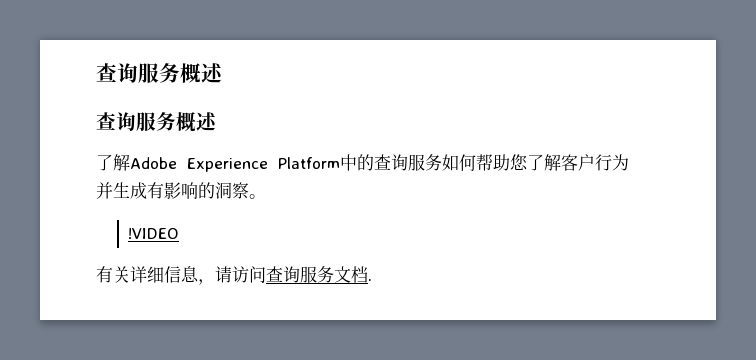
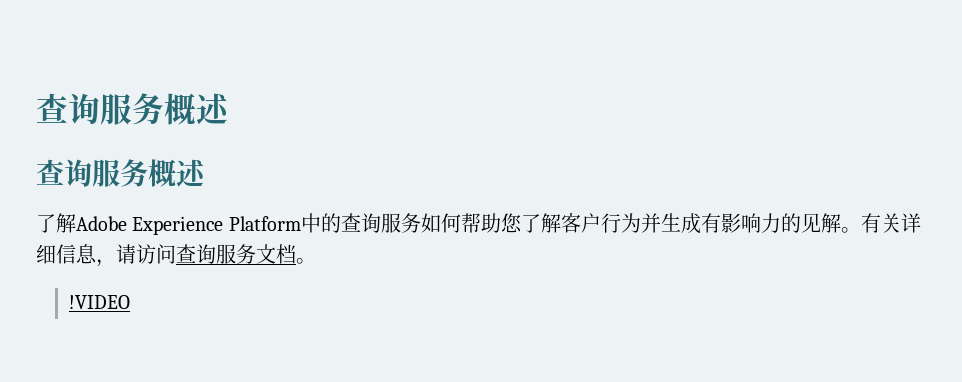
- 了解Adobe Experience Platform中的查询服务如何帮助您了解客户行为并生成有影响的洞察。
+ 了解Adobe Experience Platform中的查询服务如何帮助您了解客户行为并生成有影响力的见解。有关详细信息，请访问查询服务文档。
  !VIDEO
- 有关详细信息，请访问查询服务文档.

